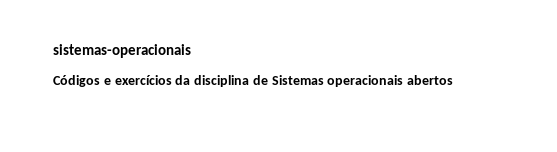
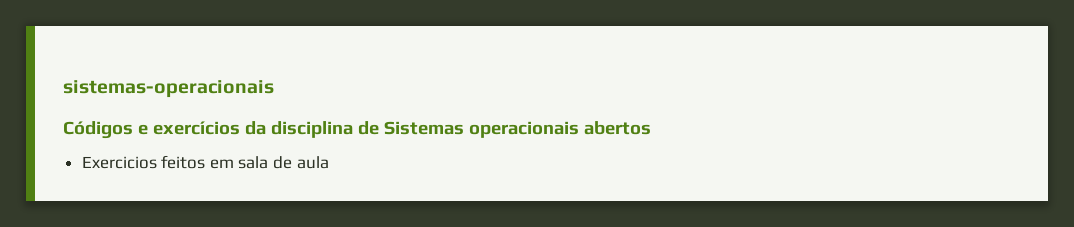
+ Exercicios feitos em sala de aula

